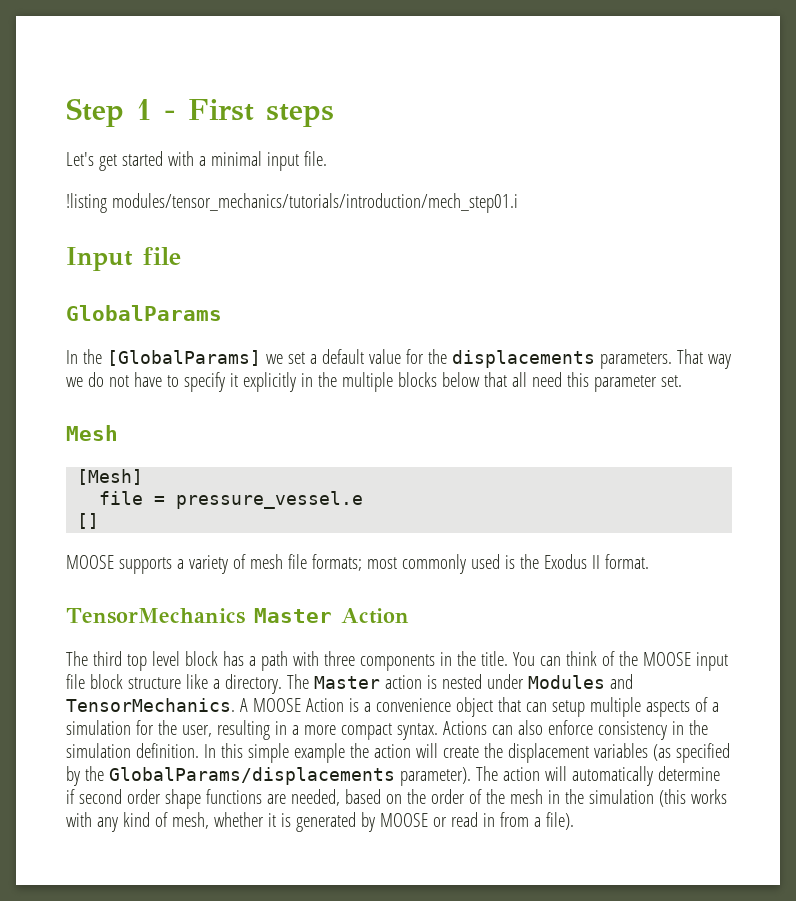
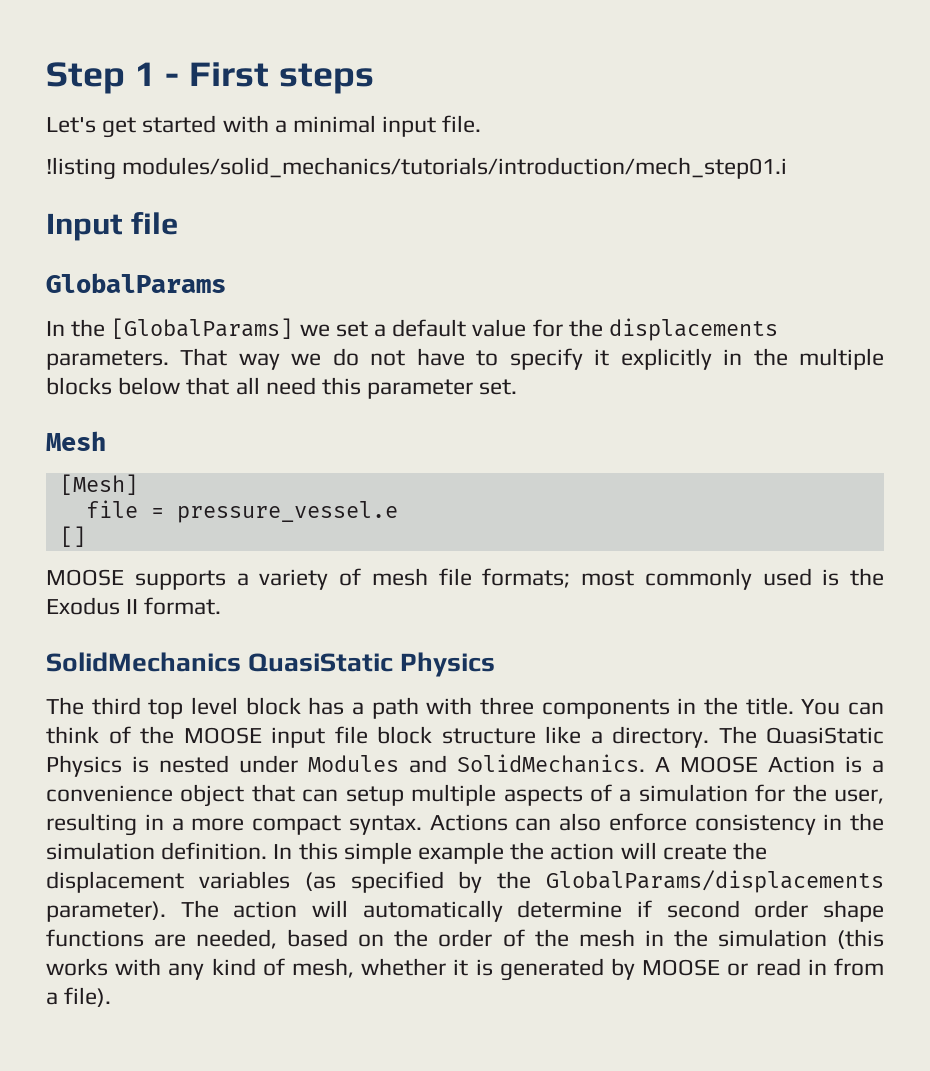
- !listing modules/tensor_mechanics/tutorials/introduction/mech_step01.i
+ !listing modules/solid_mechanics/tutorials/introduction/mech_step01.i
- TensorMechanics Master Action
+ SolidMechanics QuasiStatic Physics
- The Master action is nested under Modules and TensorMechanics.
+ The QuasiStatic Physics is nested under Modules and SolidMechanics.

